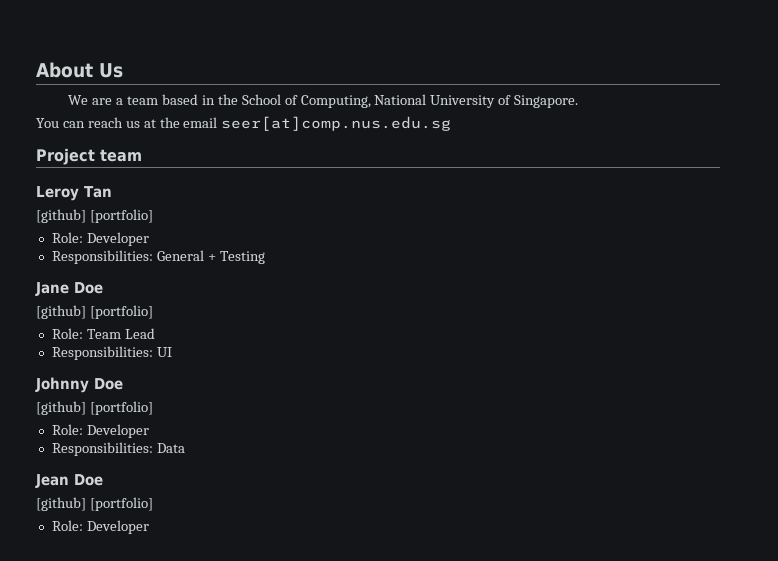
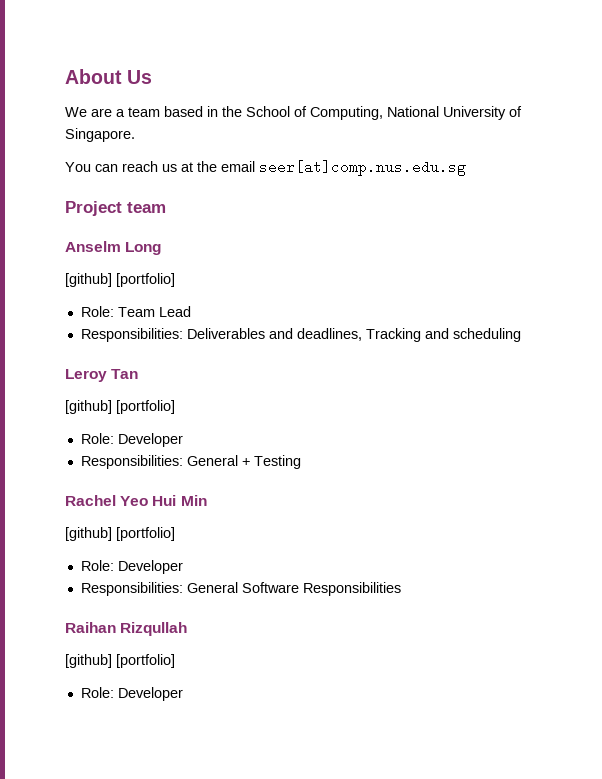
+ Anselm Long
+ [github] [portfolio]
+ Role: Team Lead
+ Responsibilities: Deliverables and deadlines, Tracking and scheduling
- Jane Doe
- [github] [portfolio]
- Role: Team Lead
- Responsibilities: UI
- Johnny Doe
+ Rachel Yeo Hui Min
  [github] [portfolio]
  Role: Developer
- Responsibilities: Data
- Jean Doe
+ Responsibilities: General Software Responsibilities
+ Raihan Rizqullah

